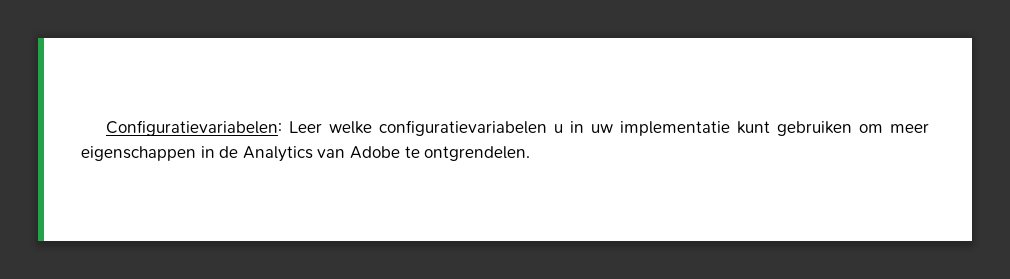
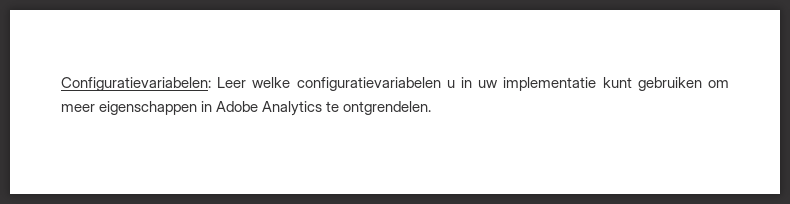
- Configuratievariabelen: Leer welke configuratievariabelen u in uw implementatie kunt gebruiken om meer eigenschappen in de Analytics van Adobe te ontgrendelen.
+ Configuratievariabelen: Leer welke configuratievariabelen u in uw implementatie kunt gebruiken om meer eigenschappen in Adobe Analytics te ontgrendelen.

